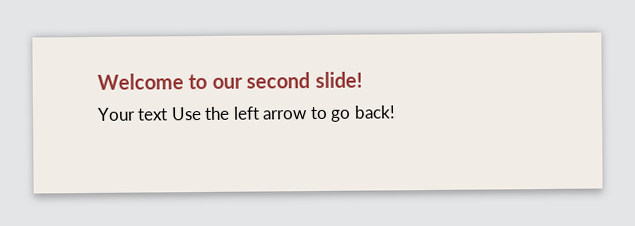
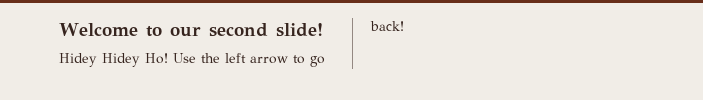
- Your text Use the left arrow to go back!
+ Hidey Hidey Ho! Use the left arrow to go back!

